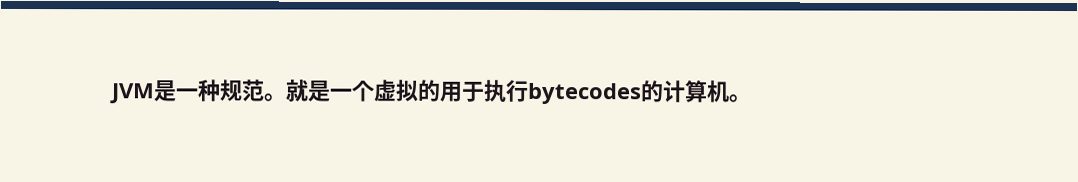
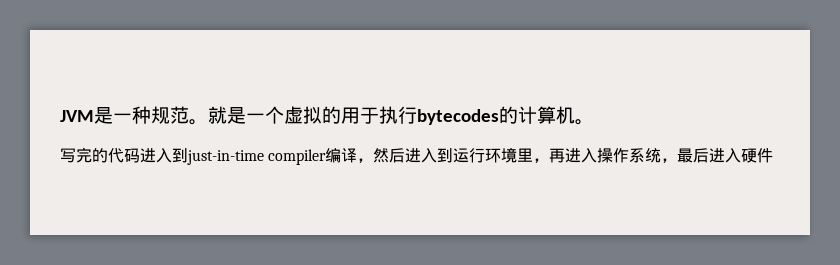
+ 写完的代码进入到just-in-time compiler编译，然后进入到运行环境里，再进入操作系统，最后进入硬件

